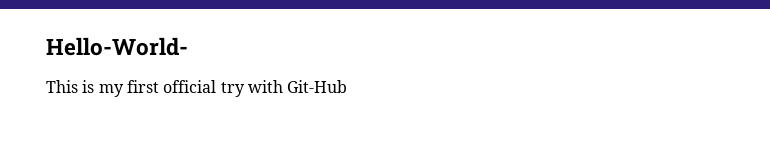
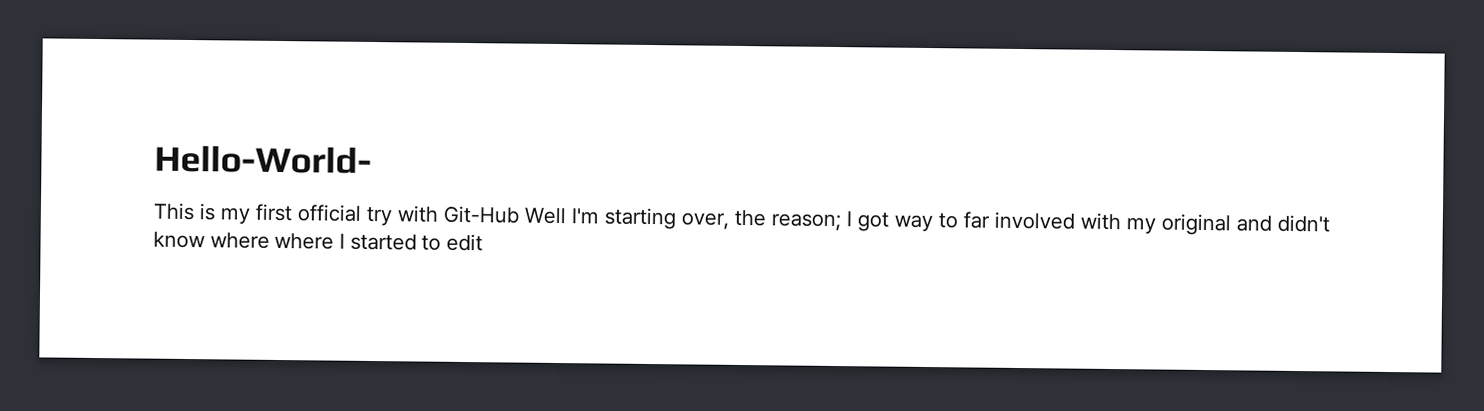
- This is my first official try with Git-Hub
+ This is my first official try with Git-Hub Well I'm starting over, the reason; I got way to far involved with my original and didn't know where where I started to edit

